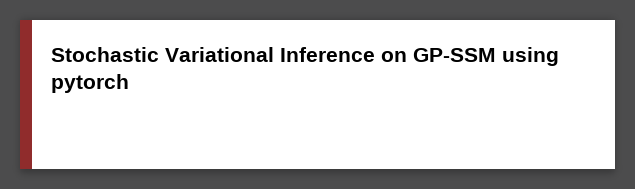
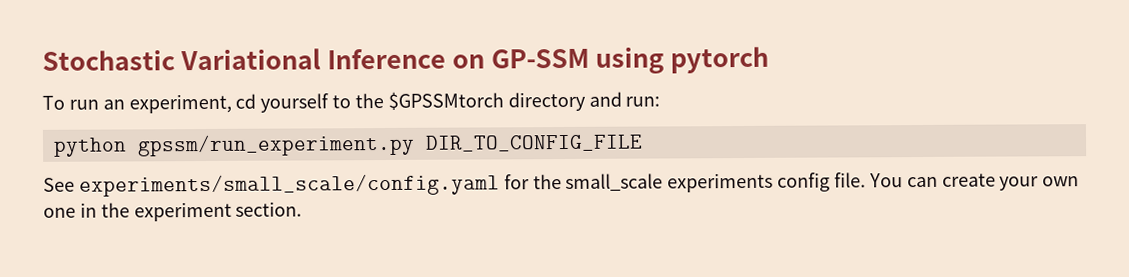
+ To run an experiment, cd yourself to the $GPSSMtorch directory and run:
+ python gpssm/run_experiment.py DIR_TO_CONFIG_FILE
+ See experiments/small_scale/config.yaml for the small_scale experiments config file. You can create your own one in the experiment section.

